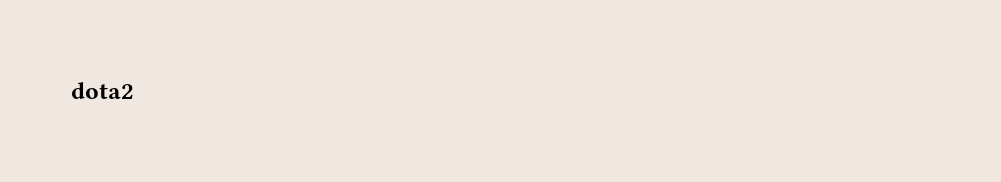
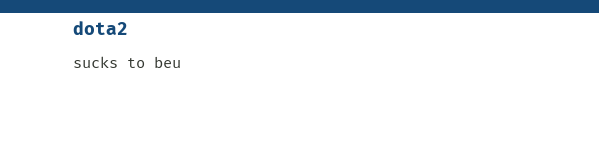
+ sucks to beu

